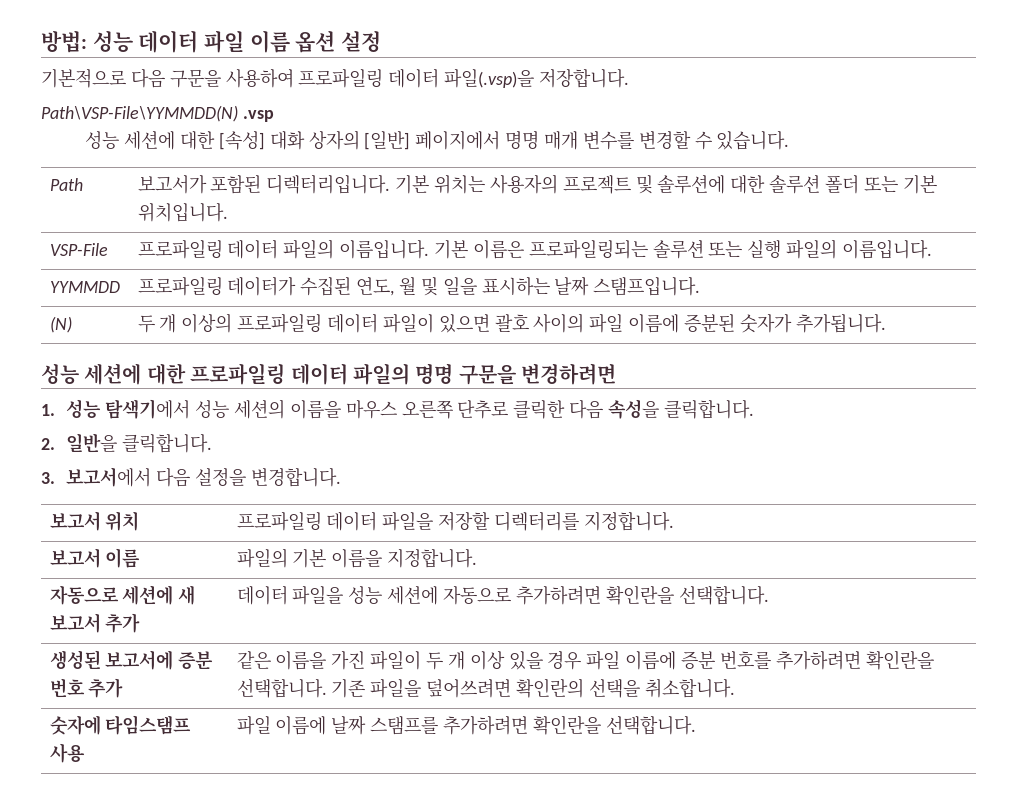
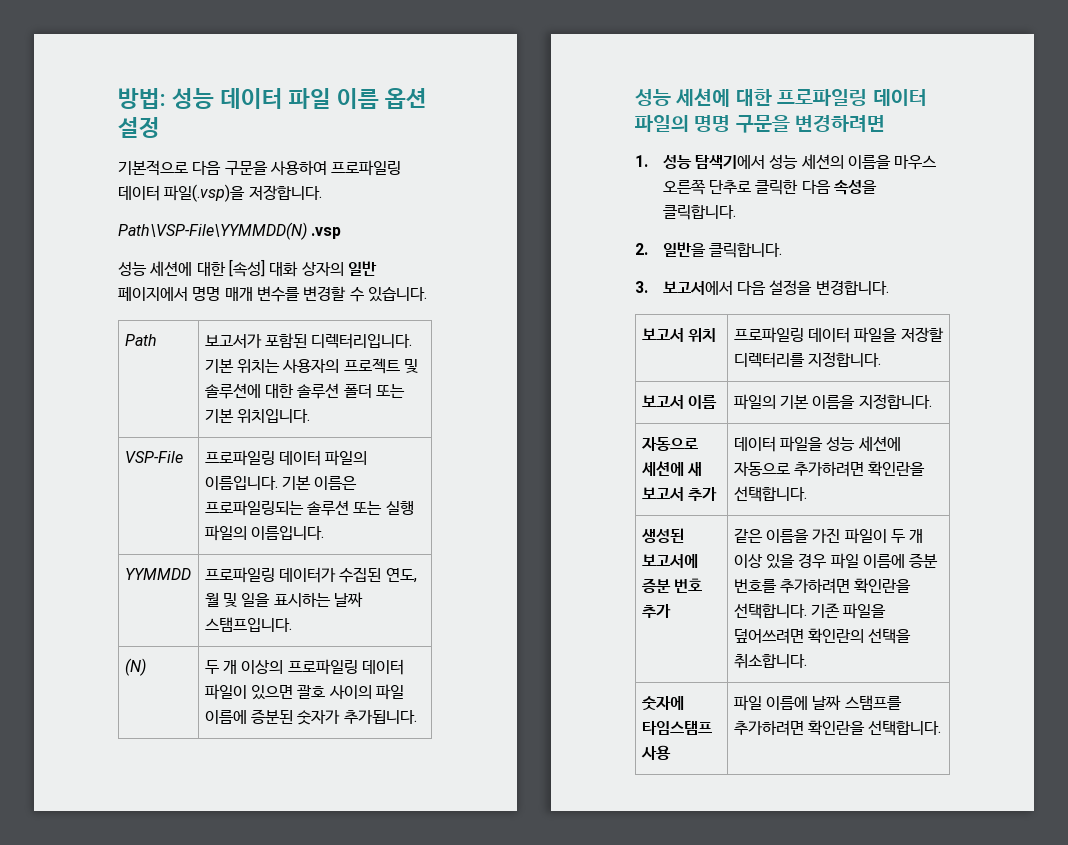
- 성능 세션에 대한 [속성] 대화 상자의 [일반] 페이지에서 명명 매개 변수를 변경할 수 있습니다.
+ 성능 세션에 대한 [속성] 대화 상자의 일반 페이지에서 명명 매개 변수를 변경할 수 있습니다.

